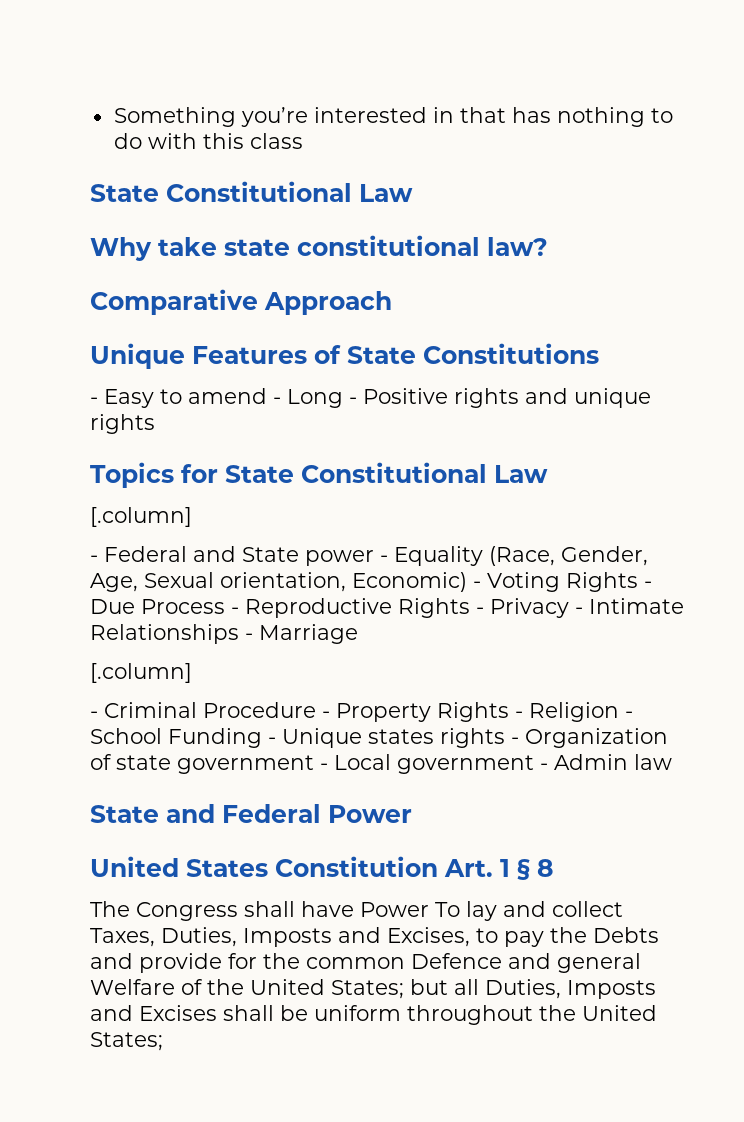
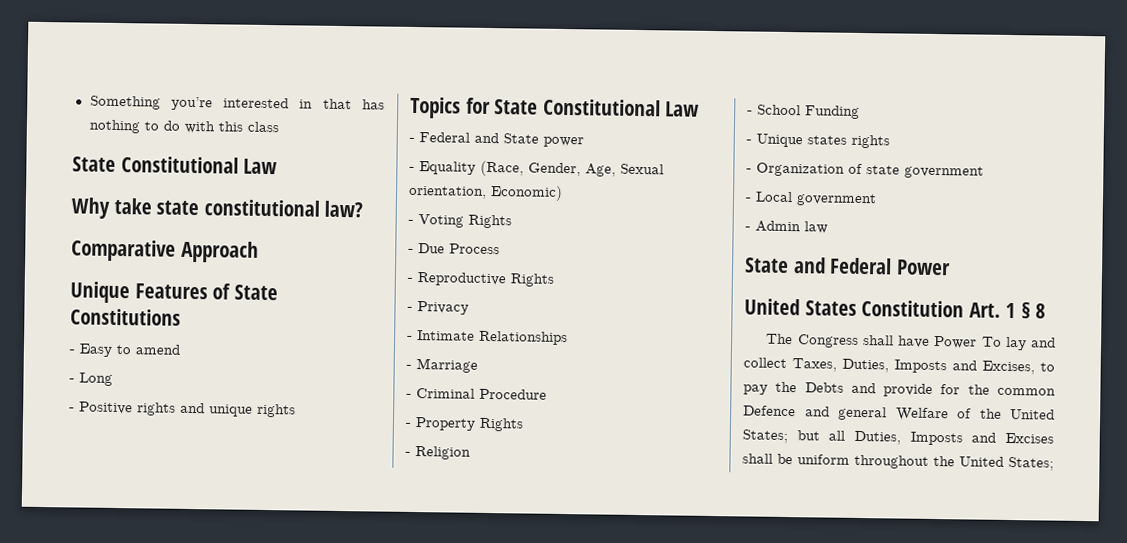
- - Easy to amend - Long - Positive rights and unique rights
+ - Easy to amend
+ - Long
+ - Positive rights and unique rights
  Topics for State Constitutional Law
- [.column]
- - Federal and State power - Equality (Race, Gender, Age, Sexual orientation, Economic) - Voting Rights - Due Process - Reproductive Rights - Privacy - Intimate Relationships - Marriage
- [.column]
+ - Federal and State power
+ - Equality (Race, Gender, Age, Sexual orientation, Economic)
+ - Voting Rights
+ - Due Process
+ - Reproductive Rights
+ - Privacy
+ - Intimate Relationships
+ - Marriage
- - Criminal Procedure - Property Rights - Religion - School Funding - Unique states rights - Organization of state government - Local government - Admin law
+ - Criminal Procedure
+ - Property Rights
+ - Religion
+ - School Funding
+ - Unique states rights
+ - Organization of state government
+ - Local government
+ - Admin law

